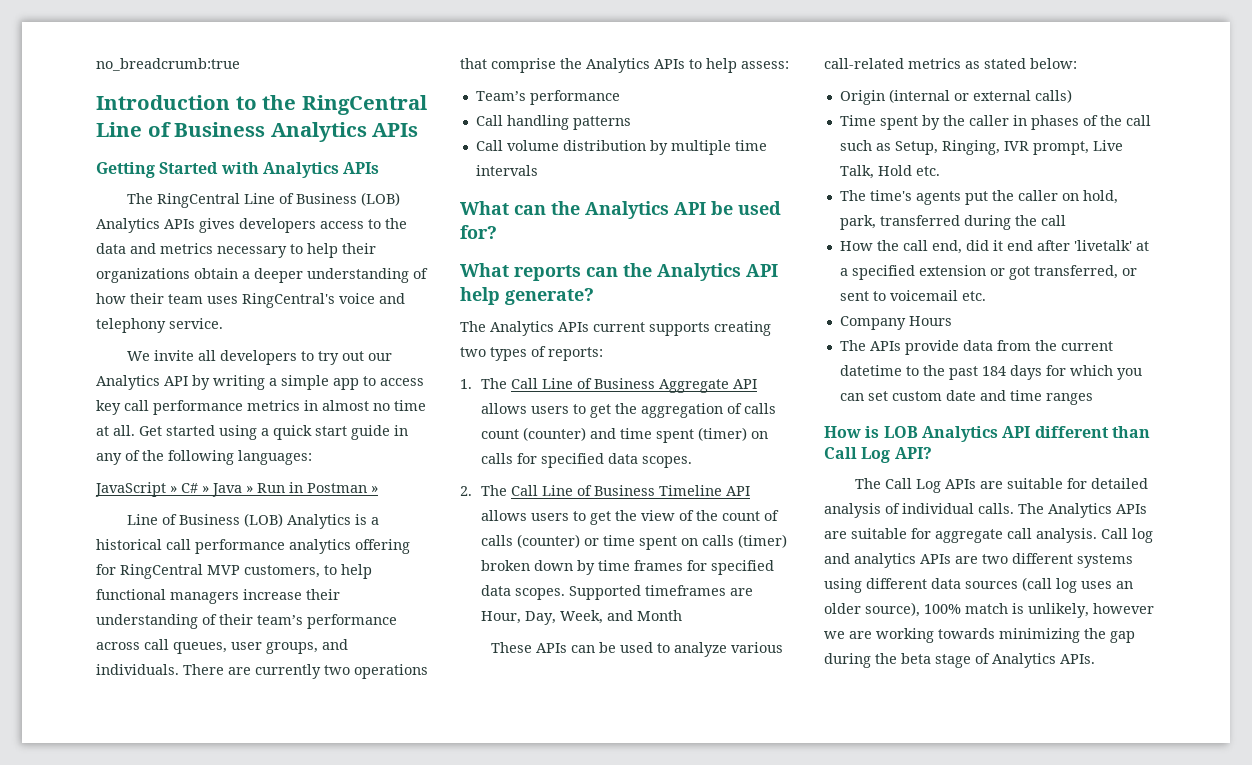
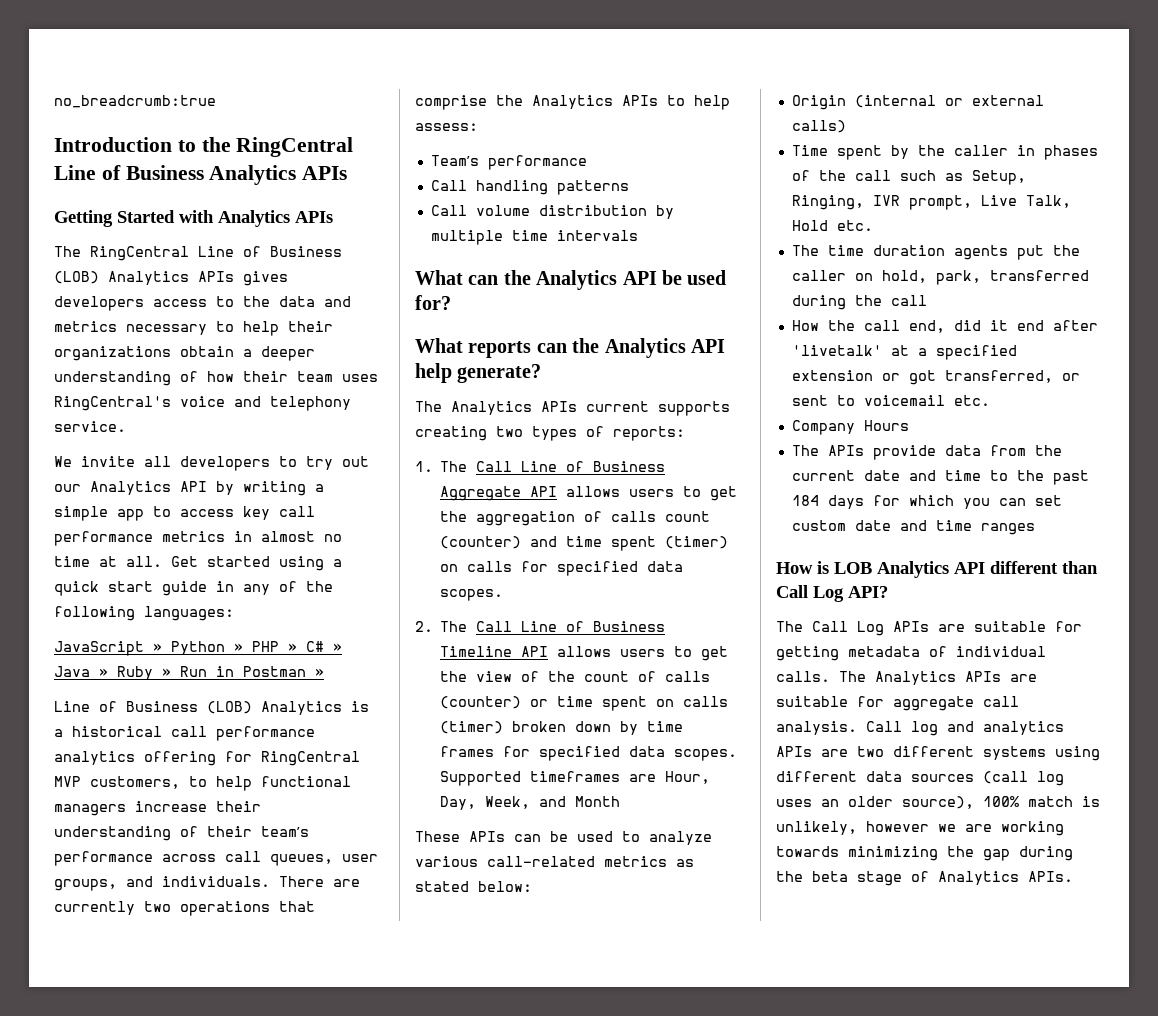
- JavaScript » C# » Java » Run in Postman »
+ JavaScript » Python » PHP » C# » Java » Ruby » Run in Postman »
- The time's agents put the caller on hold, park, transferred during the call
+ The time duration agents put the caller on hold, park, transferred during the call
- The APIs provide data from the current datetime to the past 184 days for which you can set custom date and time ranges
+ The APIs provide data from the current date and time to the past 184 days for which you can set custom date and time ranges
- The Call Log APIs are suitable for detailed analysis of individual calls.
+ The Call Log APIs are suitable for getting metadata of individual calls.

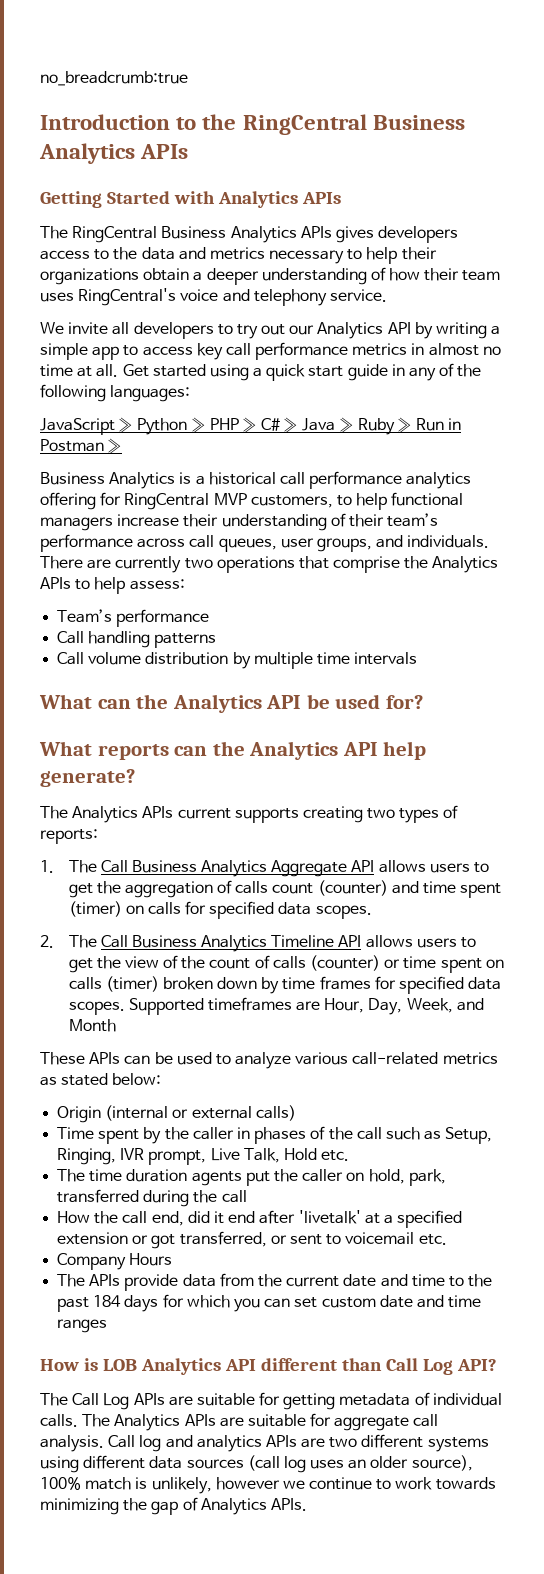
- Introduction to the RingCentral Line of Business Analytics APIs
+ Introduction to the RingCentral Business Analytics APIs
- The RingCentral Line of Business (LOB) Analytics APIs gives developers access to the data and metrics necessary to help their organizations obtain a deeper understanding of how their team uses RingCentral's voice and telephony service.
+ The RingCentral Business Analytics APIs gives developers access to the data and metrics necessary to help their organizations obtain a deeper understanding of how their team uses RingCentral's voice and telephony service.
- Line of Business (LOB) Analytics is a historical call performance analytics offering for RingCentral MVP customers, to help functional managers increase their understanding of their team’s performance across call queues, user groups, and individuals.
+ Business Analytics is a historical call performance analytics offering for RingCentral MVP customers, to help functional managers increase their understanding of their team’s performance across call queues, user groups, and individuals.
- 1. The Call Line of Business Aggregate API allows users to get the aggregation of calls count (counter) and time spent (timer) on calls for specified data scopes.
+ 1. The Call Business Analytics Aggregate API allows users to get the aggregation of calls count (counter) and time spent (timer) on calls for specified data scopes.
- 2. The Call Line of Business Timeline API allows users to get the view of the count of calls (counter) or time spent on calls (timer) broken down by time frames for specified data scopes.
+ 2. The Call Business Analytics Timeline API allows users to get the view of the count of calls (counter) or time spent on calls (timer) broken down by time frames for specified data scopes.
- Call log and analytics APIs are two different systems using different data sources (call log uses an older source), 100% match is unlikely, however we are working towards minimizing the gap during the beta stage of Analytics APIs.
+ Call log and analytics APIs are two different systems using different data sources (call log uses an older source), 100% match is unlikely, however we continue to work towards minimizing the gap of Analytics APIs.

